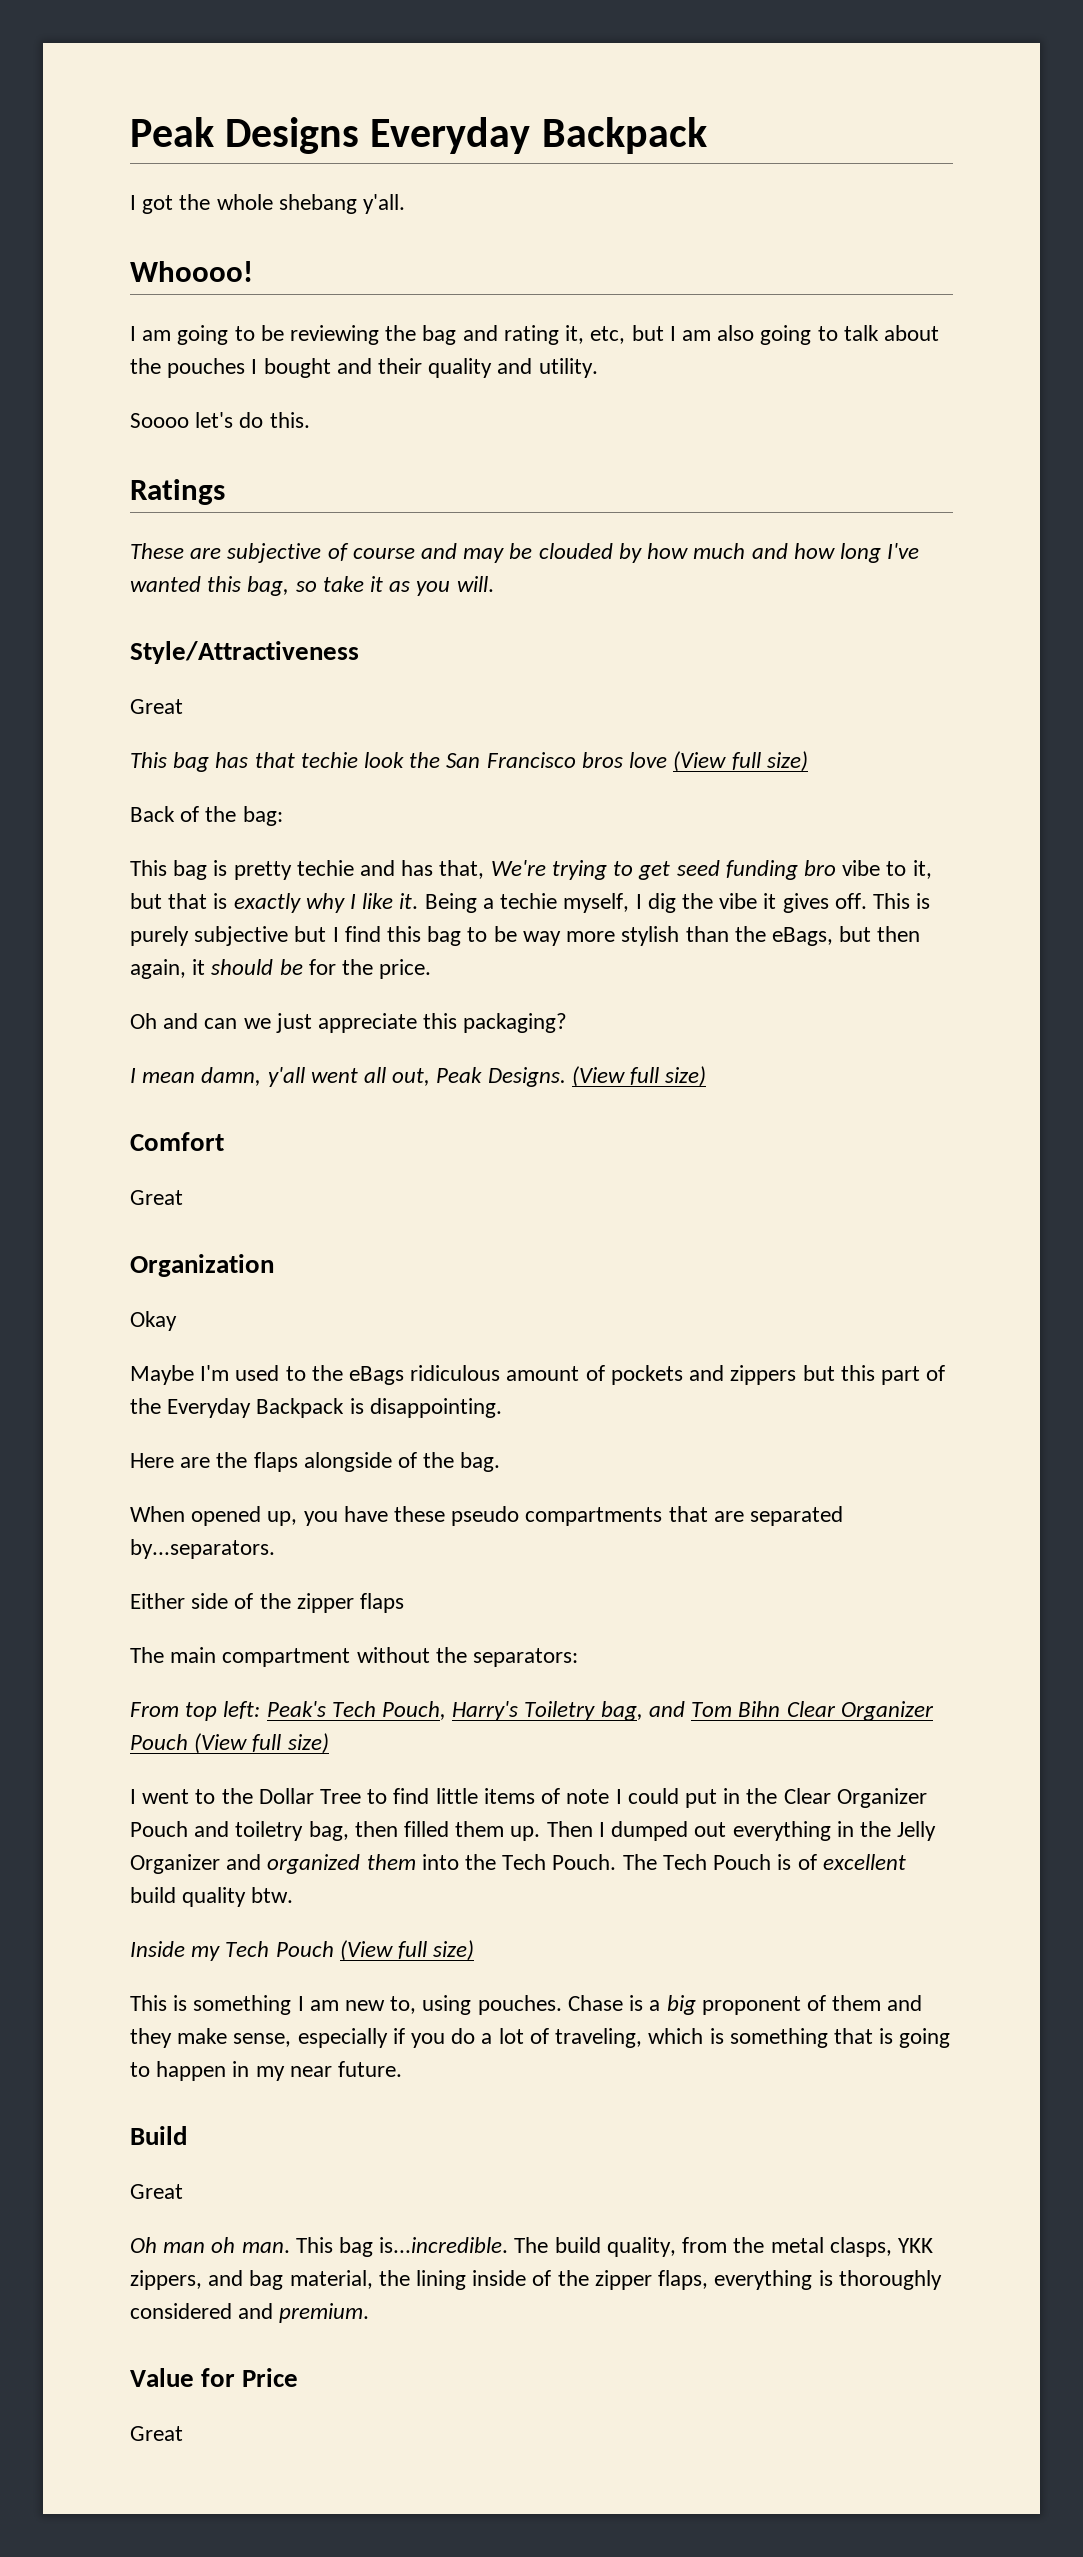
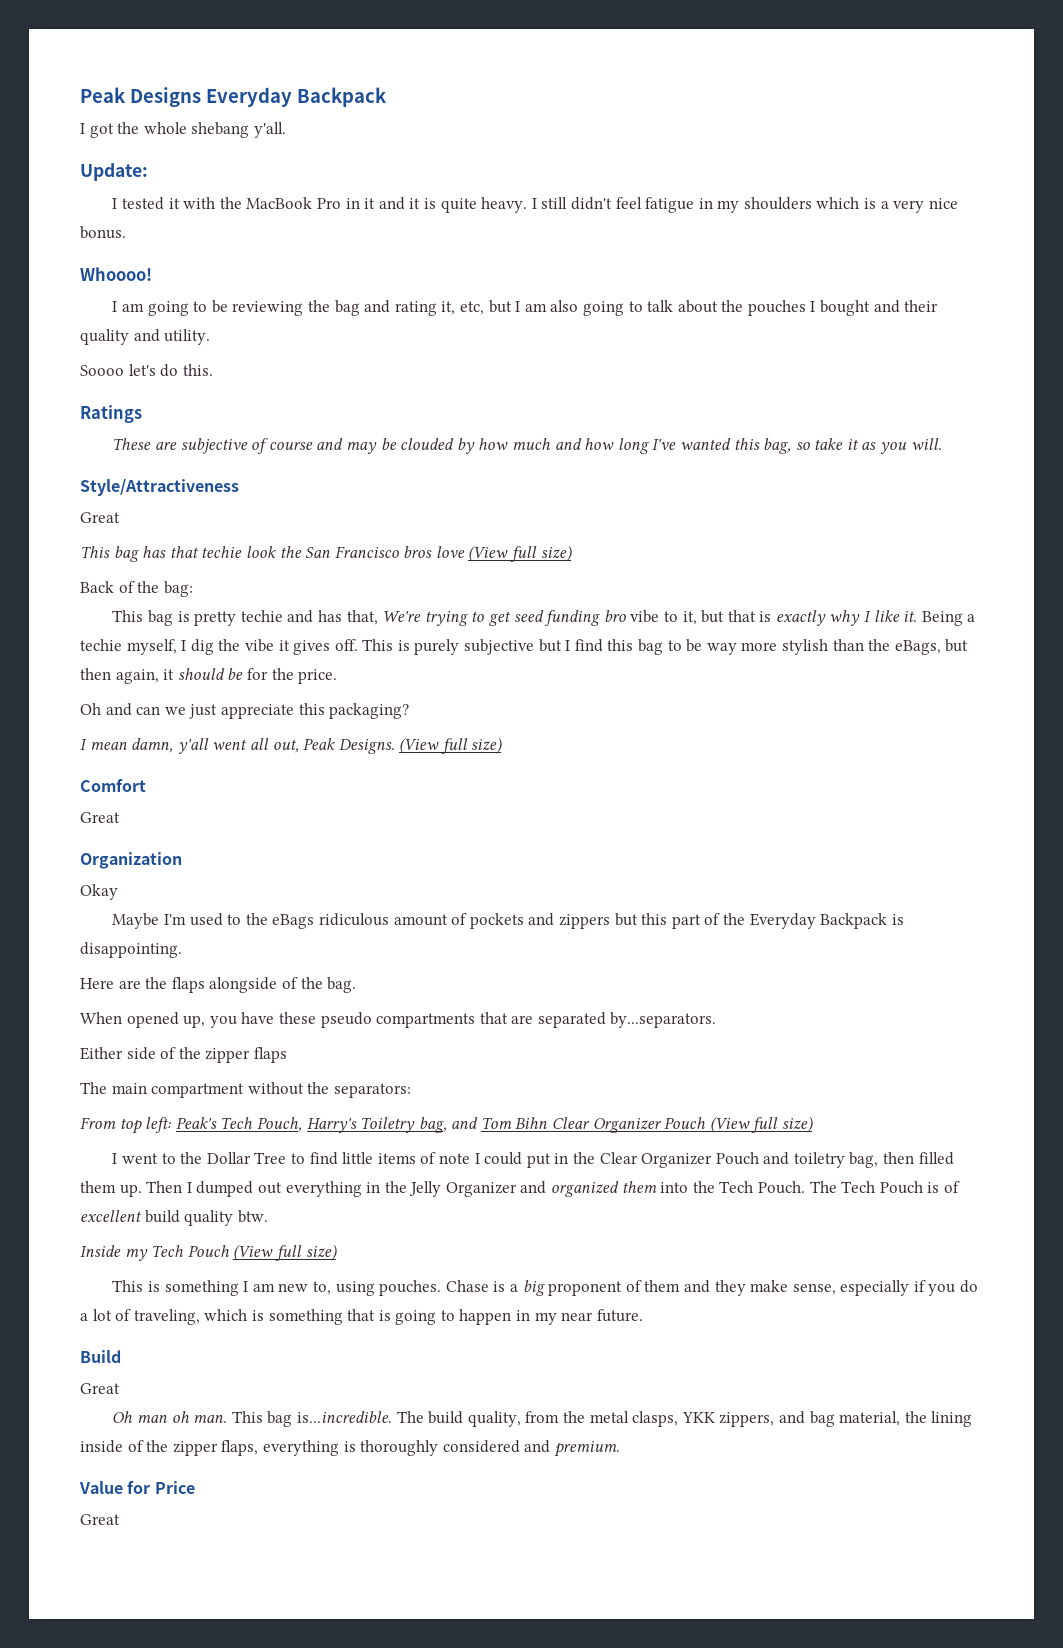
+ Update:
+ I tested it with the MacBook Pro in it and it is quite heavy. I still didn't feel fatigue in my shoulders which is a very nice bonus.

